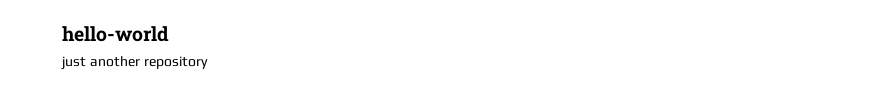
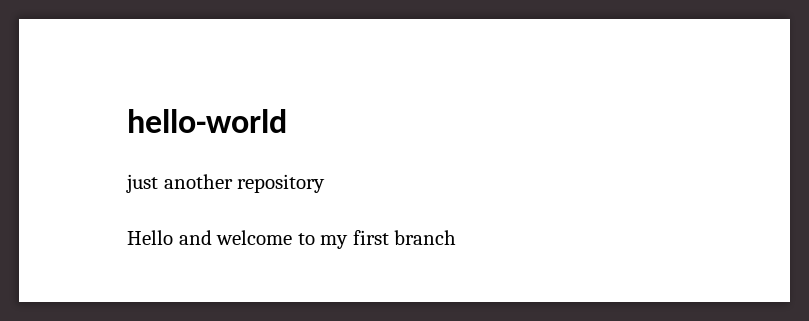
+ Hello and welcome to my first branch

